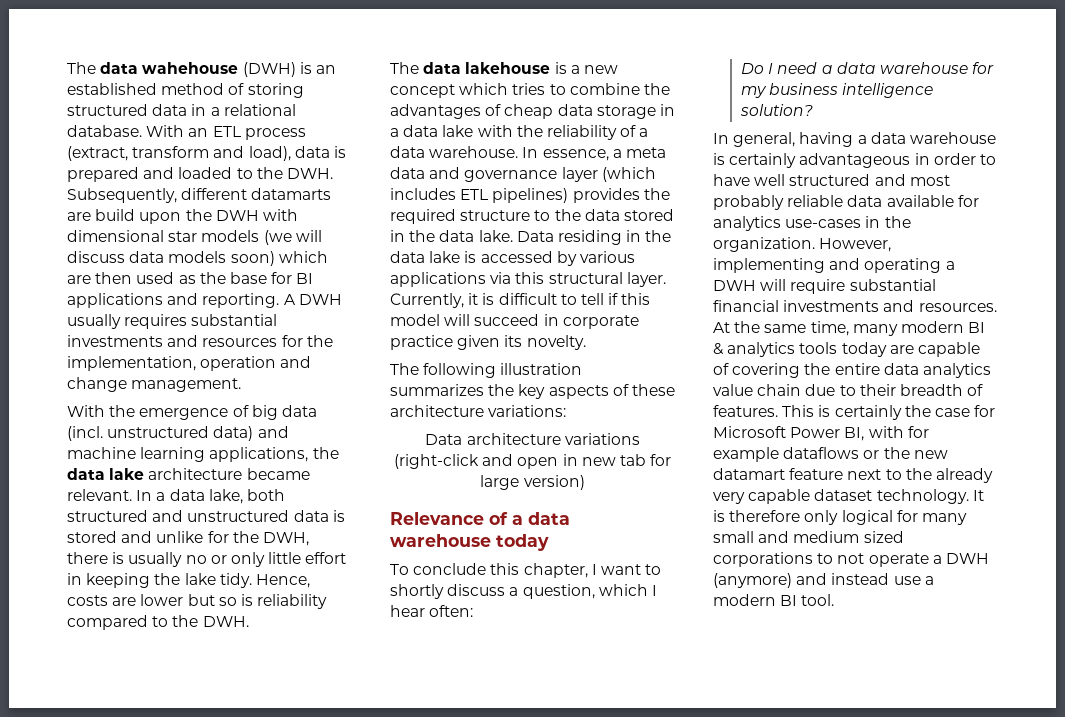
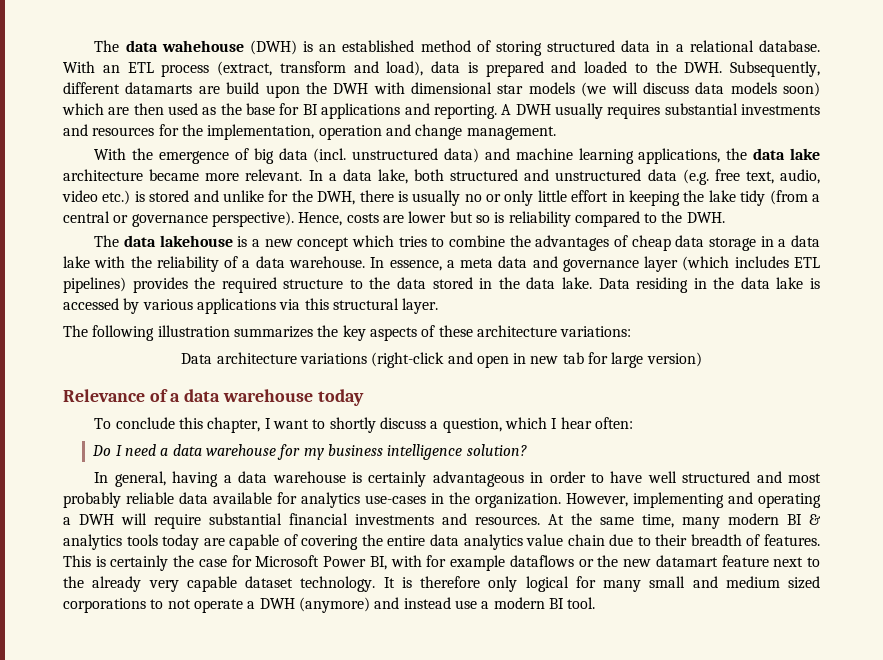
- With the emergence of big data (incl. unstructured data) and machine learning applications, the data lake architecture became relevant.
+ With the emergence of big data (incl. unstructured data) and machine learning applications, the data lake architecture became more relevant.
- In a data lake, both structured and unstructured data is stored and unlike for the DWH, there is usually no or only little effort in keeping the lake tidy.
+ In a data lake, both structured and unstructured data (e.g. free text, audio, video etc.) is stored and unlike for the DWH, there is usually no or only little effort in keeping the lake tidy (from a central or governance perspective).
- Currently, it is difficult to tell if this model will succeed in corporate practice given its novelty.

